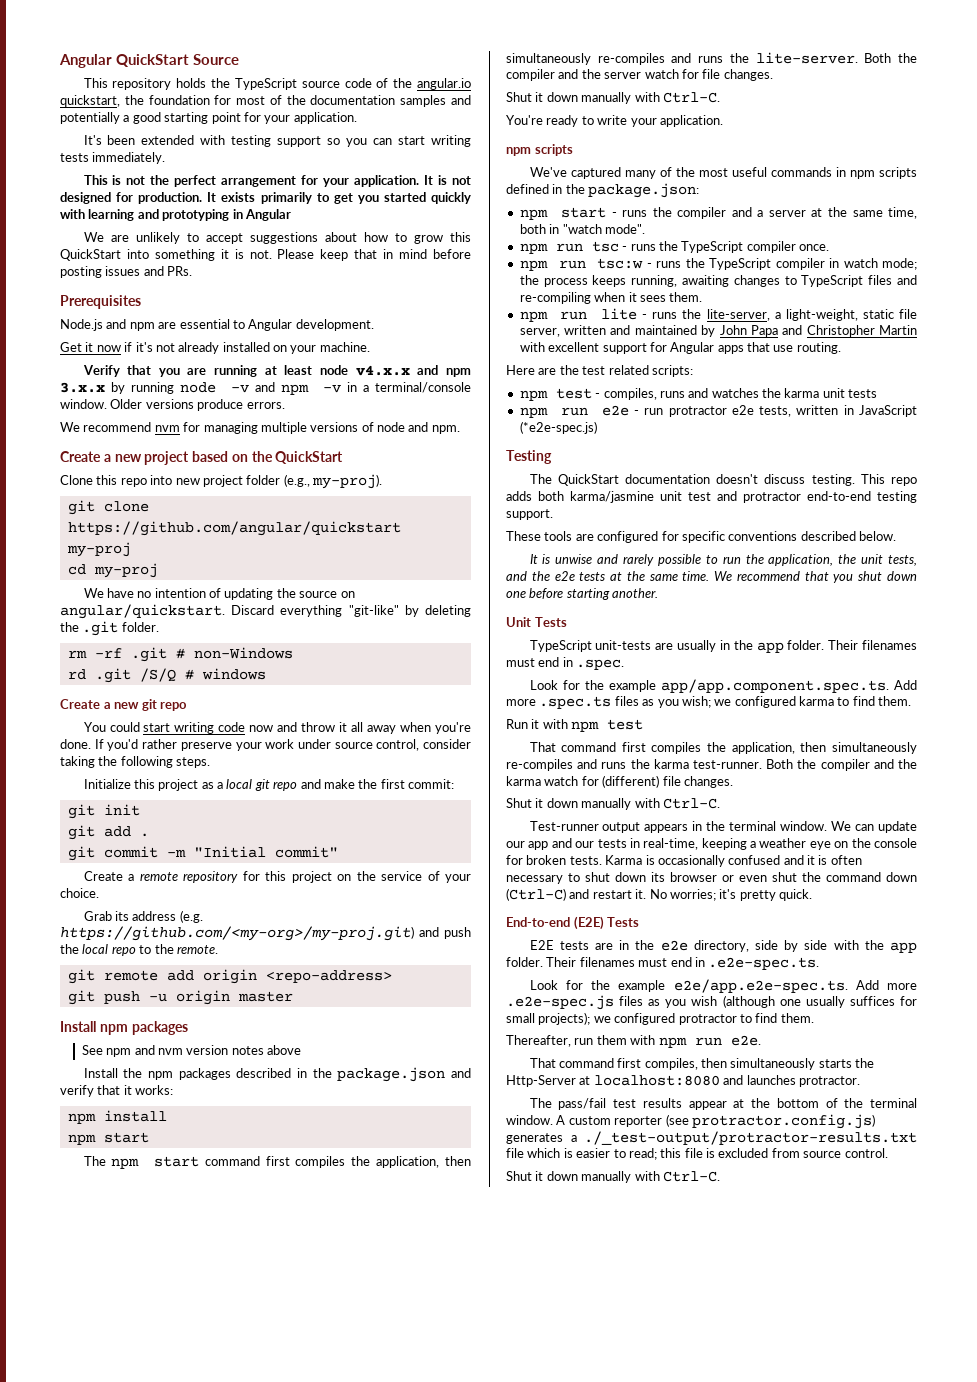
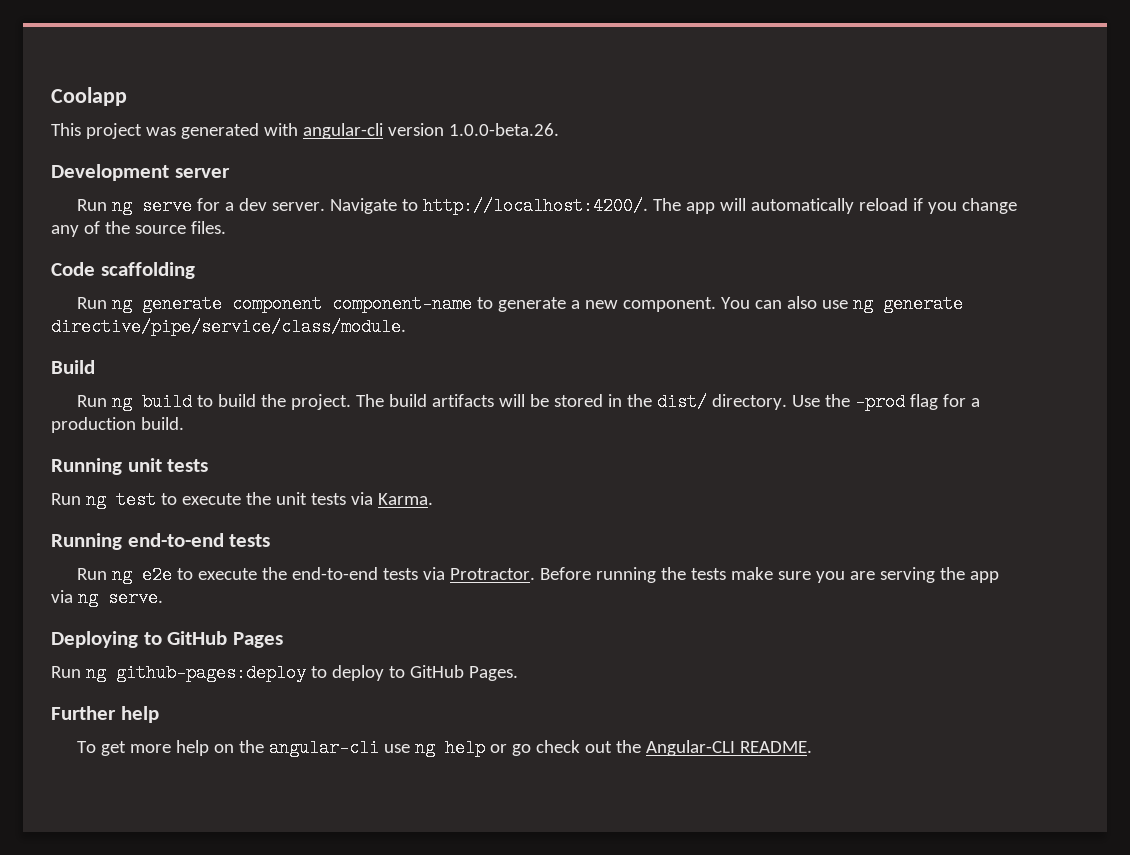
- Angular QuickStart Source
- This repository holds the TypeScript source code of the angular.io quickstart, the foundation for most of the documentation samples and potentially a good starting point for your application.
- It's been extended with testing support so you can start writing tests immediately.
- This is not the perfect arrangement for your application. It is not designed for production. It exists primarily to get you started quickly with learning and prototyping in Angular
- We are unlikely to accept suggestions about how to grow this QuickStart into something it is not. Please keep that in mind before posting issues and PRs.
- Prerequisites
- Node.js and npm are essential to Angular development.
- Get it now if it's not already installed on your machine.
- Verify that you are running at least node v4.x.x and npm 3.x.x by running node -v and npm -v in a terminal/console window. Older versions produce errors.
- We recommend nvm for managing multiple versions of node and npm.
- Create a new project based on the QuickStart
- Clone this repo into new project folder (e.g., my-proj).
- git clone https://github.com/angular/quickstart my-proj
- cd my-proj
- We have no intention of updating the source on angular/quickstart. Discard everything "git-like" by deleting the .git folder.
- rm -rf .git # non-Windows
- rd .git /S/Q # windows
- Create a new git repo
- You could start writing code now and throw it all away when you're done. If you'd rather preserve your work under source control, consider taking the following steps.
- Initialize this project as a local git repo and make the first commit:
- git init
- git add .
- git commit -m "Initial commit"
- Create a remote repository for this project on the service of your choice.
- Grab its address (e.g. https://github.com/<my-org>/my-proj.git) and push the local repo to the remote.
- git remote add origin <repo-address>
- git push -u origin master
- Install npm packages
- See npm and nvm version notes above
- Install the npm packages described in the package.json and verify that it works:
- npm install
- npm start
- The npm start command first compiles the application, then simultaneously re-compiles and runs the lite-server. Both the compiler and the server watch for file changes.
- Shut it down manually with Ctrl-C.
- You're ready to write your application.
- npm scripts
- We've captured many of the most useful commands in npm scripts defined in the package.json:
- npm start - runs the compiler and a server at the same time, both in "watch mode".
- npm run tsc - runs the TypeScript compiler once.
- npm run tsc:w - runs the TypeScript compiler in watch mode; the process keeps running, awaiting changes to TypeScript files and re-compiling when it sees them.
- npm run lite - runs the lite-server, a light-weight, static file server, written and maintained by John Papa and Christopher Martin with excellent support for Angular apps that use routing.
- Here are the test related scripts:
- npm test - compiles, runs and watches the karma unit tests
- npm run e2e - run protractor e2e tests, written in JavaScript (*e2e-spec.js)
- Testing
- The QuickStart documentation doesn't discuss testing. This repo adds both karma/jasmine unit test and protractor end-to-end testing support.
- These tools are configured for specific conventions described below.
- It is unwise and rarely possible to run the application, the unit tests, and the e2e tests at the same time. We recommend that you shut down one before starting another.
- Unit Tests
- TypeScript unit-tests are usually in the app folder. Their filenames must end in .spec.
- Look for the example app/app.component.spec.ts. Add more .spec.ts files as you wish; we configured karma to find them.
- Run it with npm test
- That command first compiles the application, then simultaneously re-compiles and runs the karma test-runner. Both the compiler and the karma watch for (different) file changes.
- Shut it down manually with Ctrl-C.
- Test-runner output appears in the terminal window. We can update our app and our tests in real-time, keeping a weather eye on the console for broken tests. Karma is occasionally confused and it is often necessary to shut down its browser or even shut the command down (Ctrl-C) and restart it. No worries; it's pretty quick.
- End-to-end (E2E) Tests
- E2E tests are in the e2e directory, side by side with the app folder. Their filenames must end in .e2e-spec.ts.
- Look for the example e2e/app.e2e-spec.ts. Add more .e2e-spec.js files as you wish (although one usually suffices for small projects); we configured protractor to find them.
- Thereafter, run them with npm run e2e.
- That command first compiles, then simultaneously starts the Http-Server at localhost:8080 and launches protractor.
- The pass/fail test results appear at the bottom of the terminal window. A custom reporter (see protractor.config.js) generates a ./_test-output/protractor-results.txt file which is easier to read; this file is excluded from source control.
- Shut it down manually with Ctrl-C.
+ Coolapp
+ This project was generated with angular-cli version 1.0.0-beta.26.
+ Development server
+ Run ng serve for a dev server. Navigate to http://localhost:4200/. The app will automatically reload if you change any of the source files.
+ Code scaffolding
+ Run ng generate component component-name to generate a new component. You can also use ng generate directive/pipe/service/class/module.
+ Build
+ Run ng build to build the project. The build artifacts will be stored in the dist/ directory. Use the -prod flag for a production build.
+ Running unit tests
+ Run ng test to execute the unit tests via Karma.
+ Running end-to-end tests
+ Run ng e2e to execute the end-to-end tests via Protractor. Before running the tests make sure you are serving the app via ng serve.
+ Deploying to GitHub Pages
+ Run ng github-pages:deploy to deploy to GitHub Pages.
+ Further help
+ To get more help on the angular-cli use ng help or go check out the Angular-CLI README.

